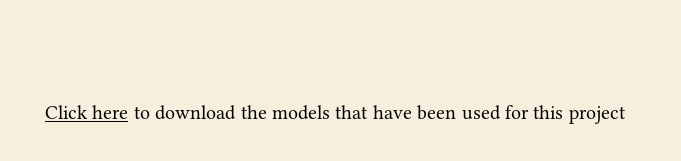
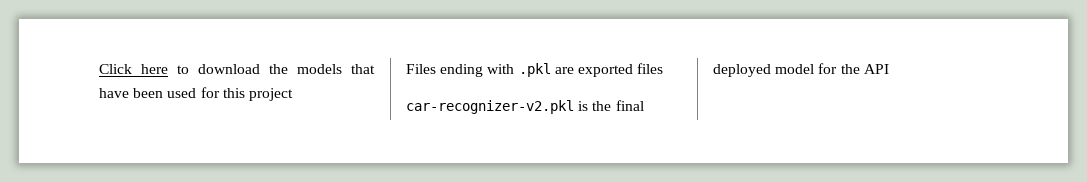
+ Files ending with .pkl are exported files
+ car-recognizer-v2.pkl is the final deployed model for the API

